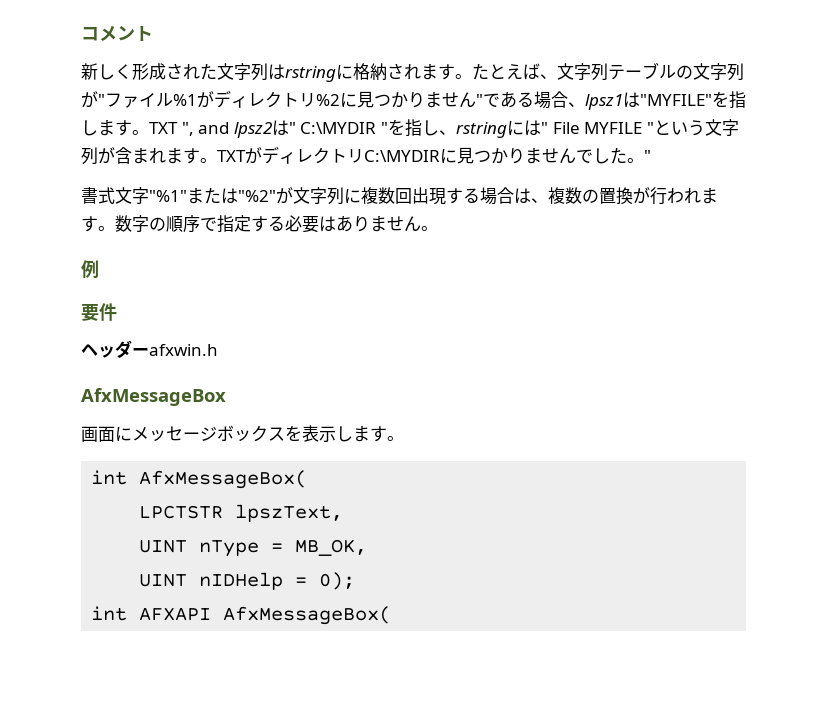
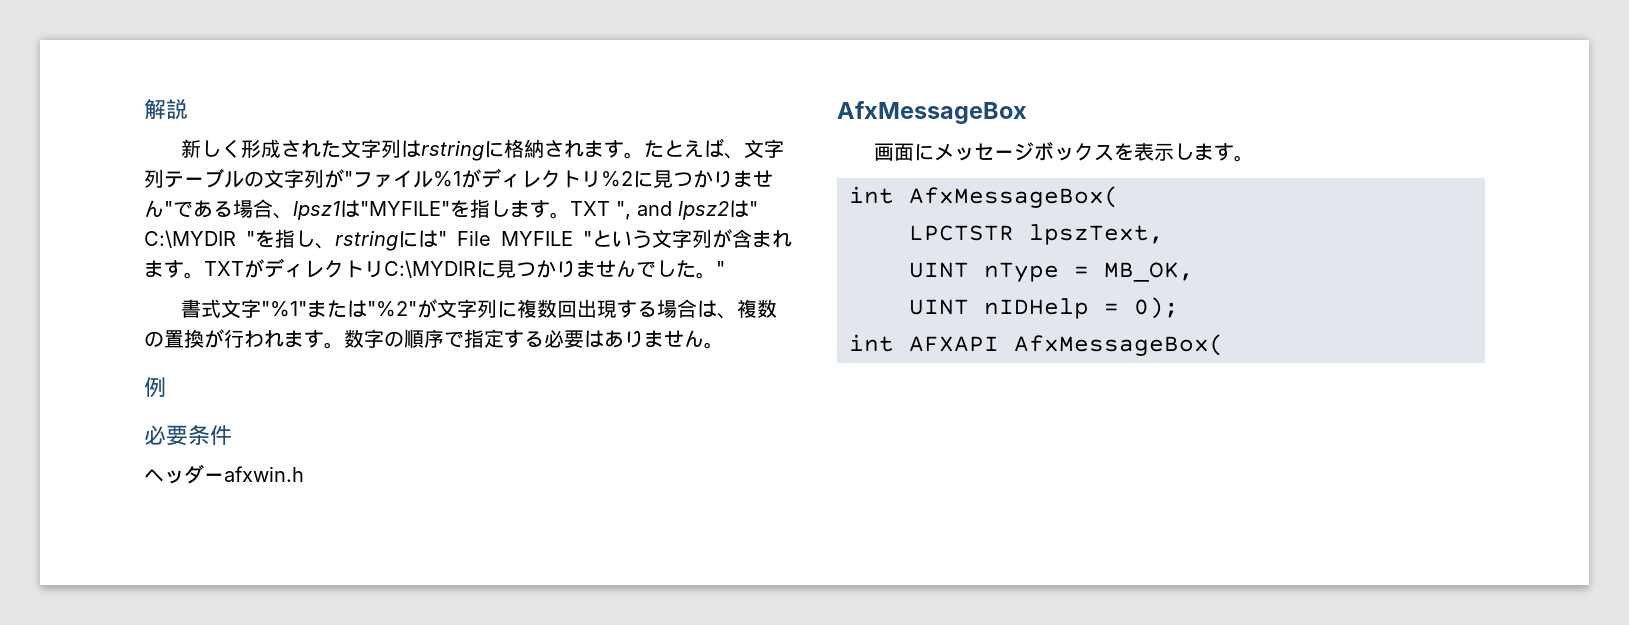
- コメント
+ 解説
- 要件
+ 必要条件

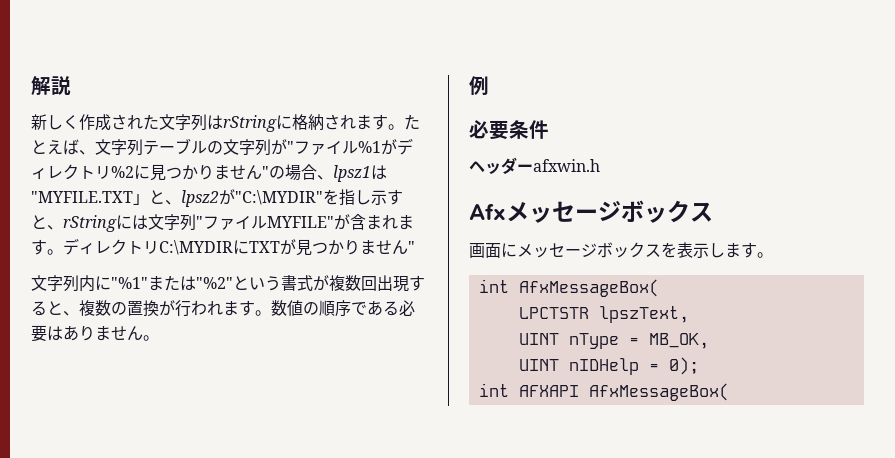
- 新しく形成された文字列はrstringに格納されます。
+ 新しく作成された文字列はrStringに格納されます。
- たとえば、文字列テーブルの文字列が"ファイル%1がディレクトリ%2に見つかりません"である場合、lpsz1は"MYFILE"を指します。TXT ", and lpsz2は" C:\MYDIR "を指し、rstringには" File MYFILE "という文字列が含まれます。
+ たとえば、文字列テーブルの文字列が"ファイル%1がディレクトリ%2に見つかりません"の場合、lpsz1は"MYFILE.TXT」と、lpsz2が"C:\MYDIR"を指し示すと、rStringには文字列"ファイルMYFILE"が含まれます。
- TXTがディレクトリC:\MYDIRに見つかりませんでした。"
+ ディレクトリC:\MYDIRにTXTが見つかりません"
- 書式文字"%1"または"%2"が文字列に複数回出現する場合は、複数の置換が行われます。
+ 文字列内に"%1"または"%2"という書式が複数回出現すると、複数の置換が行われます。
- 数字の順序で指定する必要はありません。
+ 数値の順序である必要はありません。
- AfxMessageBox
+ Afxメッセージボックス

